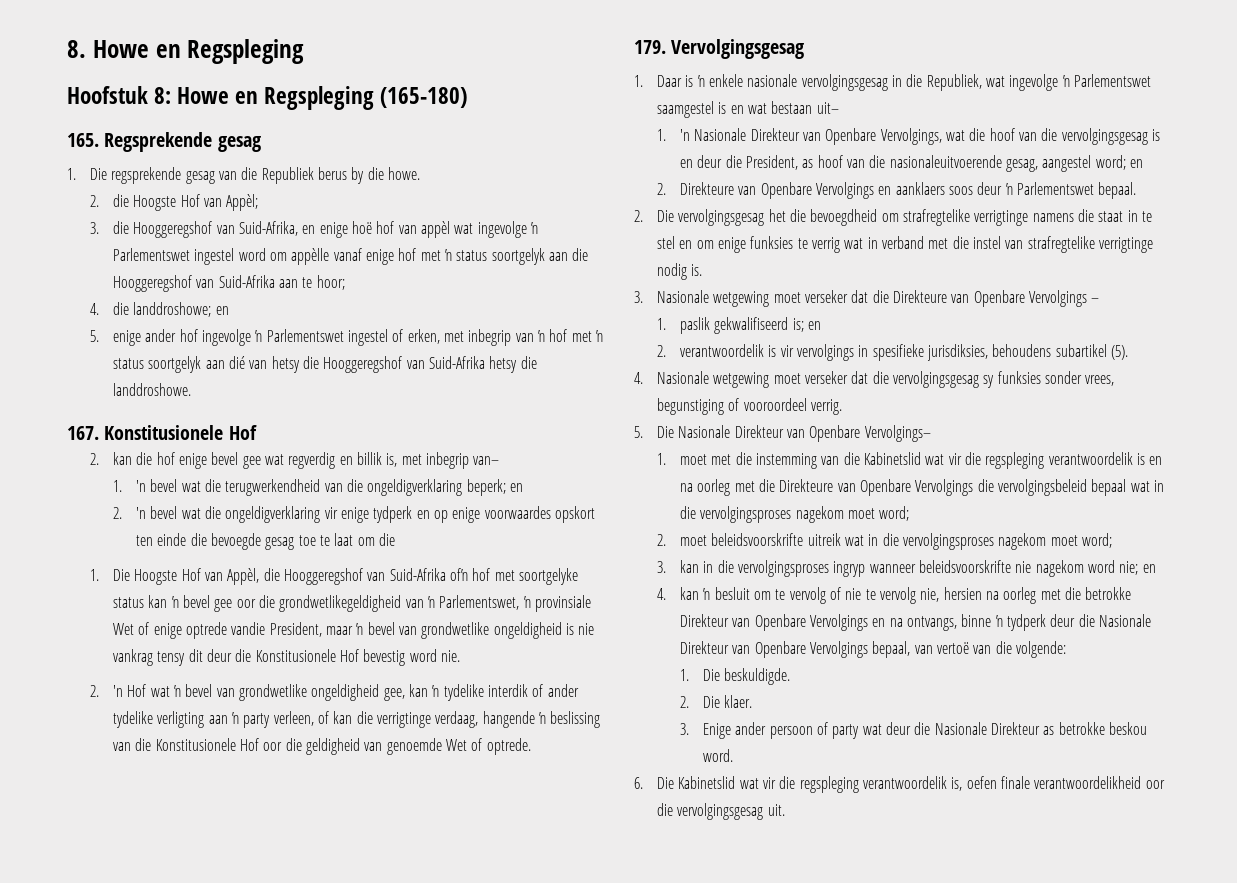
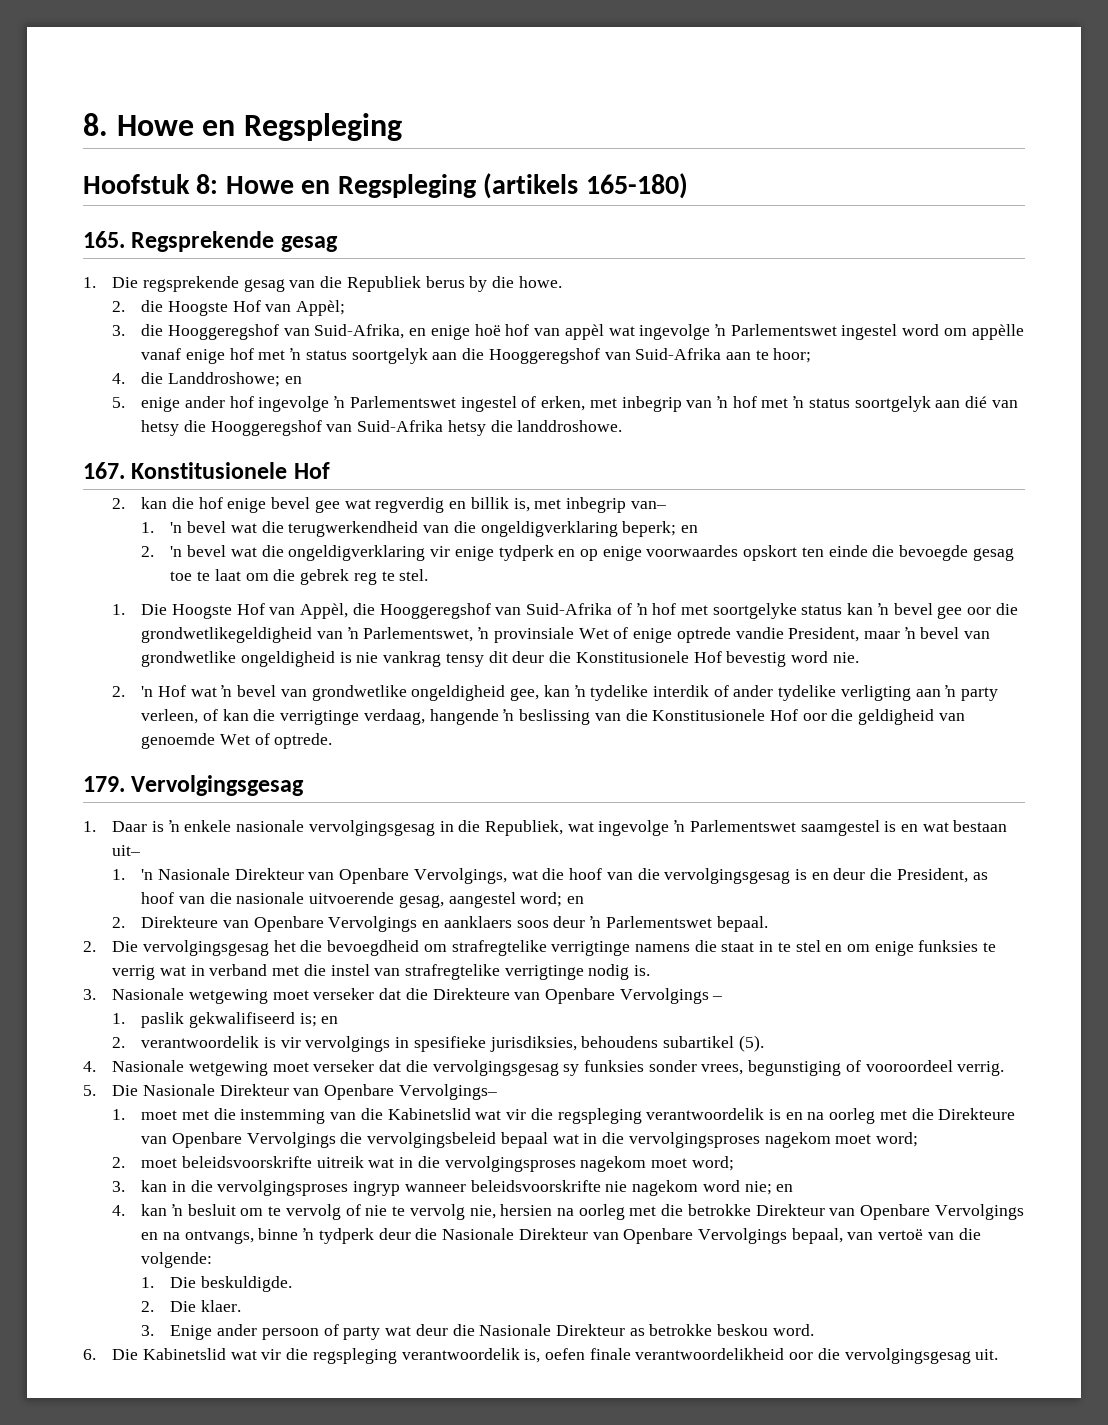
- Hoofstuk 8: Howe en Regspleging (165-180)
+ Hoofstuk 8: Howe en Regspleging (artikels 165-180)
- 4. die landdroshowe; en
+ 4. die Landdroshowe; en
- 2. 'n bevel wat die ongeldigverklaring vir enige tydperk en op enige voorwaardes opskort ten einde die bevoegde gesag toe te laat om die
+ 2. 'n bevel wat die ongeldigverklaring vir enige tydperk en op enige voorwaardes opskort ten einde die bevoegde gesag toe te laat om die gebrek reg te stel.
- 1. Die Hoogste Hof van Appèl, die Hooggeregshof van Suid-Afrika ofŉ hof met soortgelyke status kan ŉ bevel gee oor die grondwetlikegeldigheid van ŉ Parlementswet, ŉ provinsiale Wet of enige optrede vandie President, maar ŉ bevel van grondwetlike ongeldigheid is nie vankrag tensy dit deur die Konstitusionele Hof bevestig word nie.
+ 1. Die Hoogste Hof van Appèl, die Hooggeregshof van Suid-Afrika of ŉ hof met soortgelyke status kan ŉ bevel gee oor die grondwetlikegeldigheid van ŉ Parlementswet, ŉ provinsiale Wet of enige optrede vandie President, maar ŉ bevel van grondwetlike ongeldigheid is nie vankrag tensy dit deur die Konstitusionele Hof bevestig word nie.
- 1. 'n Nasionale Direkteur van Openbare Vervolgings, wat die hoof van die vervolgingsgesag is en deur die President, as hoof van die nasionaleuitvoerende gesag, aangestel word; en
+ 1. 'n Nasionale Direkteur van Openbare Vervolgings, wat die hoof van die vervolgingsgesag is en deur die President, as hoof van die nasionale uitvoerende gesag, aangestel word; en

